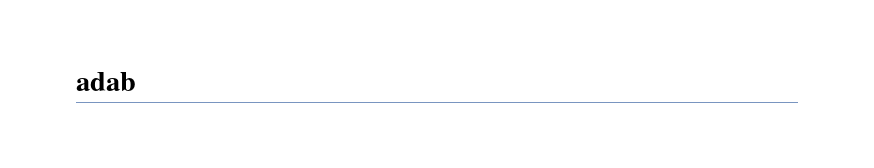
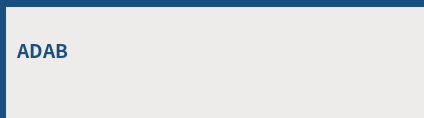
- adab
+ ADAB

